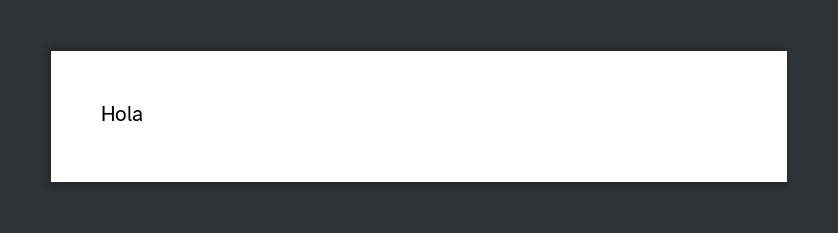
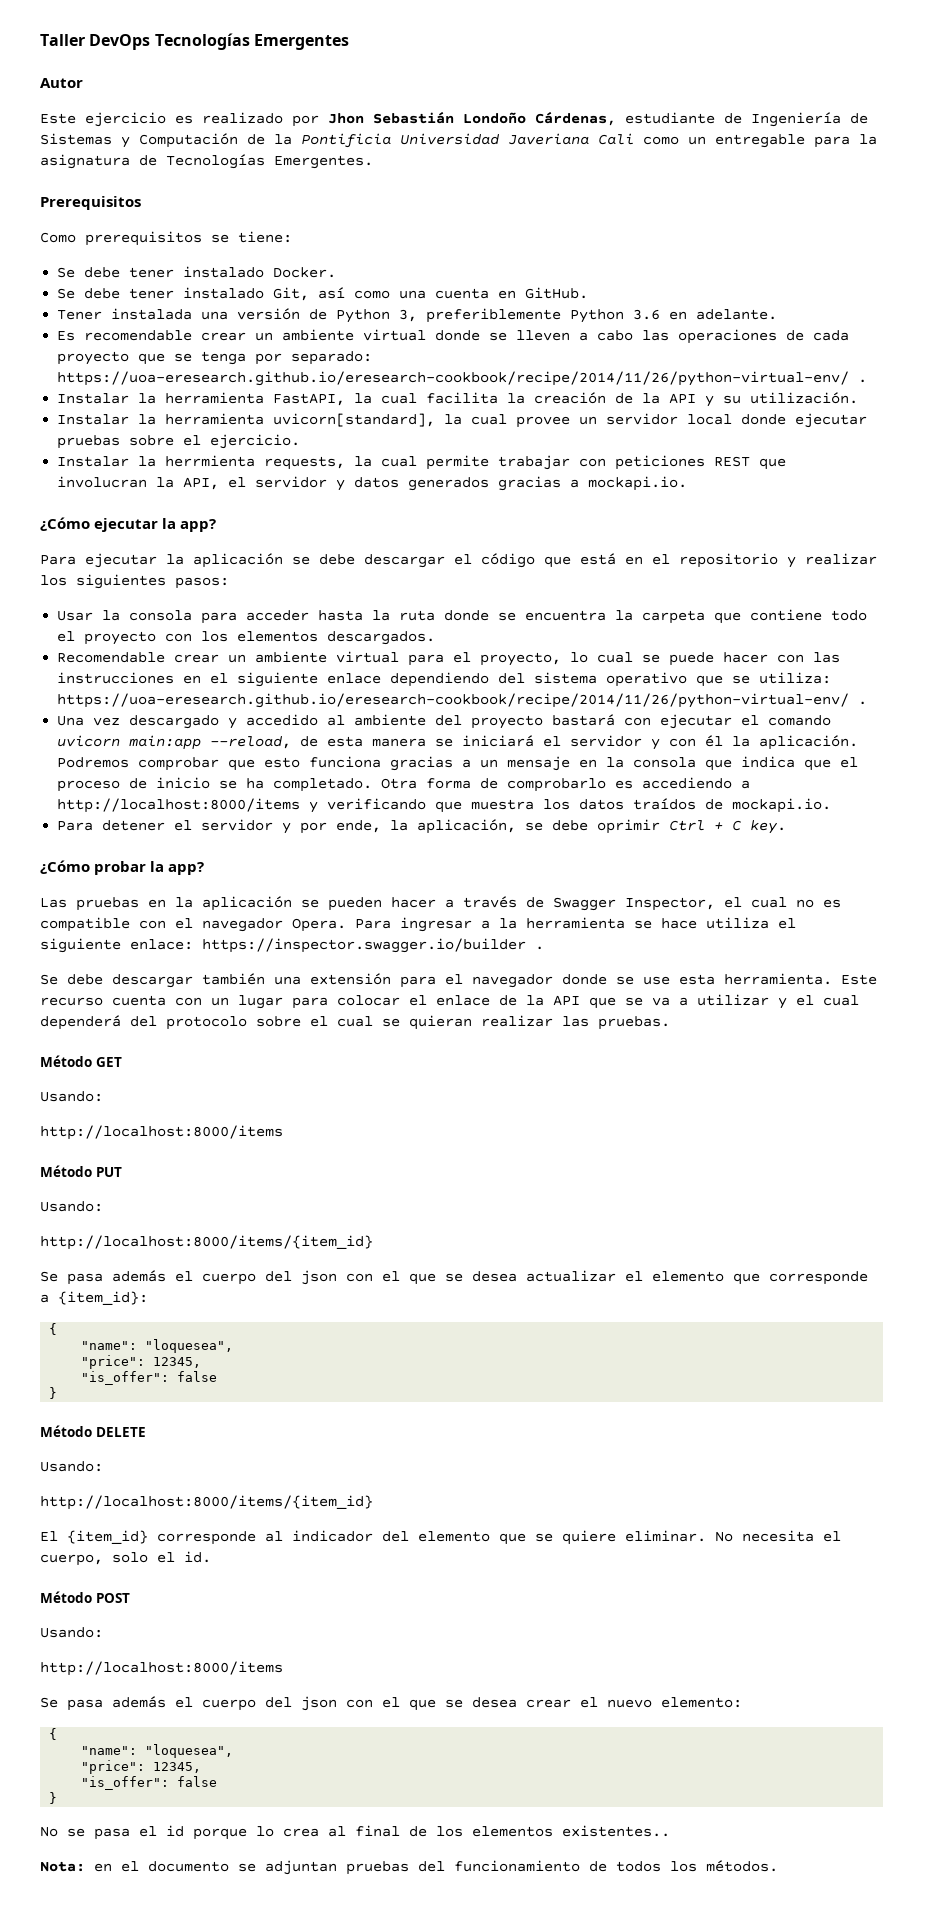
- Hola
+ Taller DevOps Tecnologías Emergentes
+ Autor
+ Este ejercicio es realizado por Jhon Sebastián Londoño Cárdenas, estudiante de Ingeniería de Sistemas y Computación de la Pontificia Universidad Javeriana Cali como un entregable para la asignatura de Tecnologías Emergentes.
+ Prerequisitos
+ Como prerequisitos se tiene:
+ Se debe tener instalado Docker.
+ Se debe tener instalado Git, así como una cuenta en GitHub.
+ Tener instalada una versión de Python 3, preferiblemente Python 3.6 en adelante.
+ Es recomendable crear un ambiente virtual donde se lleven a cabo las operaciones de cada proyecto que se tenga por separado: https://uoa-eresearch.github.io/eresearch-cookbook/recipe/2014/11/26/python-virtual-env/ .
+ Instalar la herramienta FastAPI, la cual facilita la creación de la API y su utilización.
+ Instalar la herramienta uvicorn[standard], la cual provee un servidor local donde ejecutar pruebas sobre el ejercicio.
+ Instalar la herrmienta requests, la cual permite trabajar con peticiones REST que involucran la API, el servidor y datos generados gracias a mockapi.io.
+ ¿Cómo ejecutar la app?
+ Para ejecutar la aplicación se debe descargar el código que está en el repositorio y realizar los siguientes pasos:
+ Usar la consola para acceder hasta la ruta donde se encuentra la carpeta que contiene todo el proyecto con los elementos descargados.
+ Recomendable crear un ambiente virtual para el proyecto, lo cual se puede hacer con las instrucciones en el siguiente enlace dependiendo del sistema operativo que se utiliza: https://uoa-eresearch.github.io/eresearch-cookbook/recipe/2014/11/26/python-virtual-env/ .
+ Una vez descargado y accedido al ambiente del proyecto bastará con ejecutar el comando uvicorn main:app --reload, de esta manera se iniciará el servidor y con él la aplicación. Podremos comprobar que esto funciona gracias a un mensaje en la consola que indica que el proceso de inicio se ha completado. Otra forma de comprobarlo es accediendo a http://localhost:8000/items y verificando que muestra los datos traídos de mockapi.io.
+ Para detener el servidor y por ende, la aplicación, se debe oprimir Ctrl + C key.
+ ¿Cómo probar la app?
+ Las pruebas en la aplicación se pueden hacer a través de Swagger Inspector, el cual no es compatible con el navegador Opera. Para ingresar a la herramienta se hace utiliza el siguiente enlace: https://inspector.swagger.io/builder .
+ Se debe descargar también una extensión para el navegador donde se use esta herramienta. Este recurso cuenta con un lugar para colocar el enlace de la API que se va a utilizar y el cual dependerá del protocolo sobre el cual se quieran realizar las pruebas.
+ Método GET
+ Usando:
+ http://localhost:8000/items
+ Método PUT
+ Usando:
+ http://localhost:8000/items/{item_id}
+ Se pasa además el cuerpo del json con el que se desea actualizar el elemento que corresponde a {item_id}:
+ {
+ "name": "loquesea",
+ "price": 12345,
+ "is_offer": false
+ }
+ Método DELETE
+ Usando:
+ http://localhost:8000/items/{item_id}
+ El {item_id} corresponde al indicador del elemento que se quiere eliminar. No necesita el cuerpo, solo el id.
+ Método POST
+ Usando:
+ http://localhost:8000/items
+ Se pasa además el cuerpo del json con el que se desea crear el nuevo elemento:
+ {
+ "name": "loquesea",
+ "price": 12345,
+ "is_offer": false
+ }
+ No se pasa el id porque lo crea al final de los elementos existentes..
+ Nota: en el documento se adjuntan pruebas del funcionamiento de todos los métodos.

